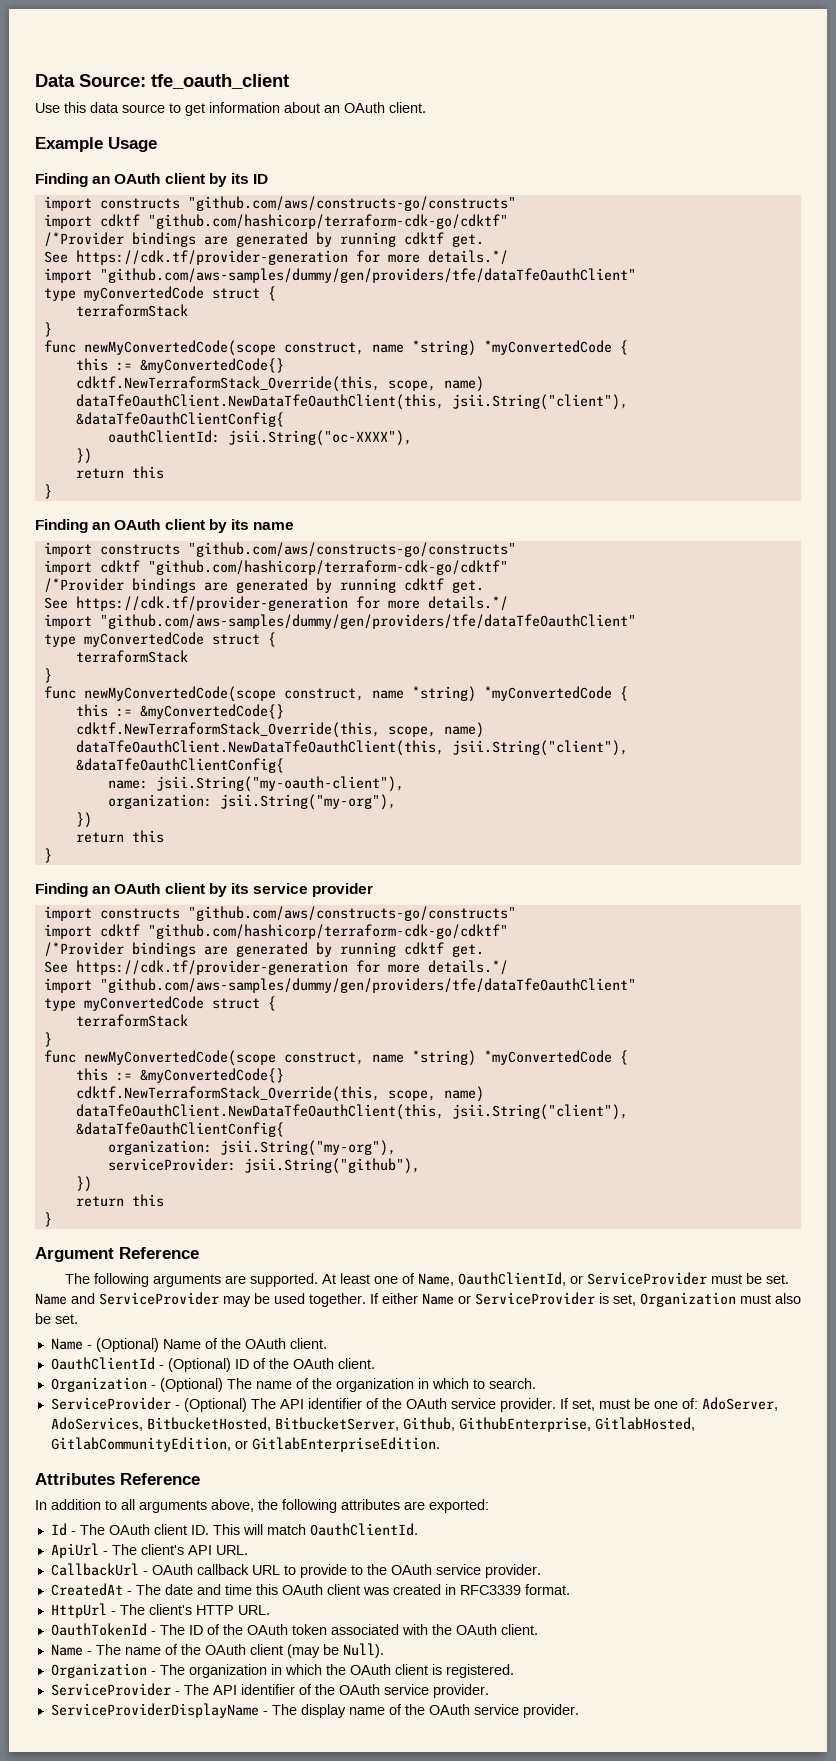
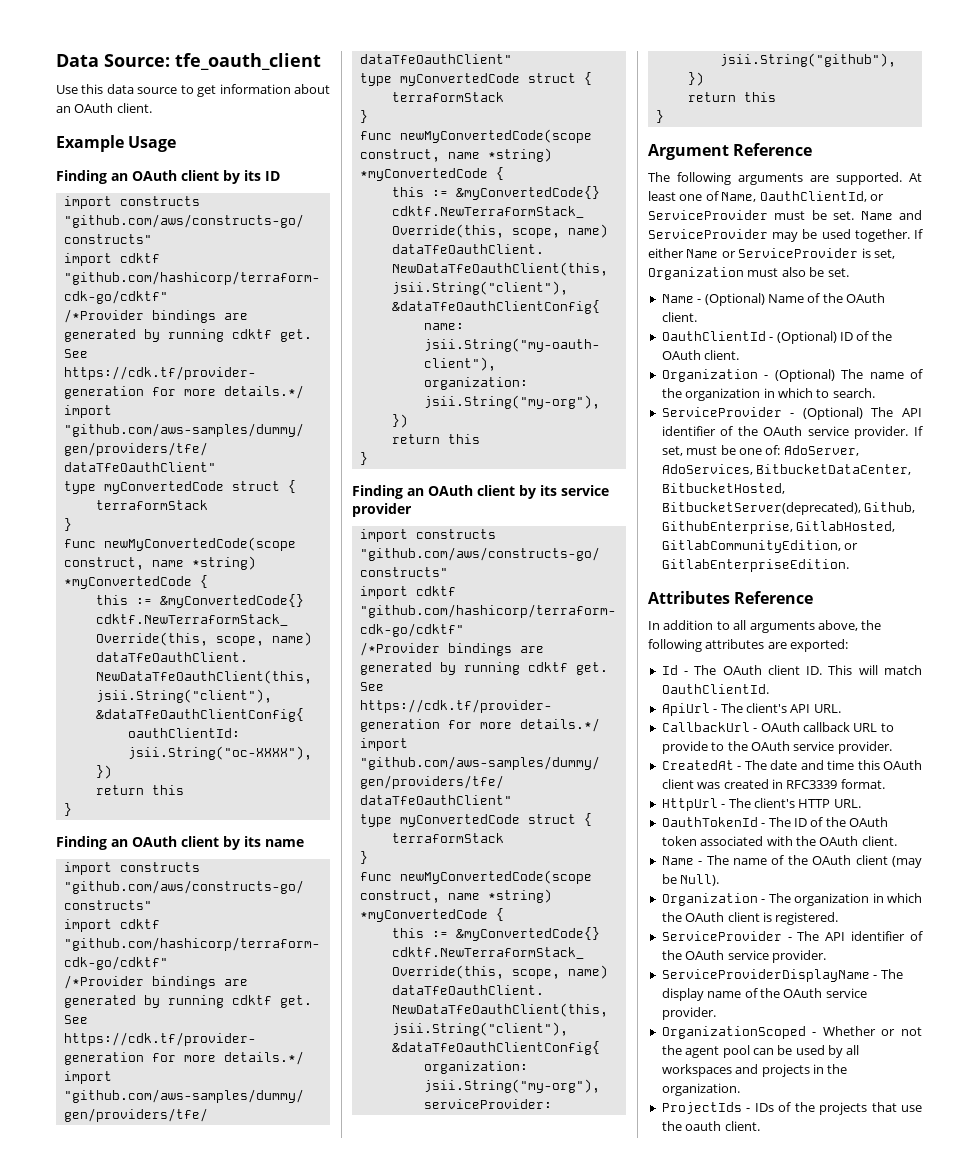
- If set, must be one of: AdoServer, AdoServices, BitbucketHosted, BitbucketServer, Github, GithubEnterprise, GitlabHosted, GitlabCommunityEdition, or GitlabEnterpriseEdition.
+ If set, must be one of: AdoServer, AdoServices, BitbucketDataCenter, BitbucketHosted, BitbucketServer(deprecated), Github, GithubEnterprise, GitlabHosted, GitlabCommunityEdition, or GitlabEnterpriseEdition.
+ OrganizationScoped - Whether or not the agent pool can be used by all workspaces and projects in the organization.
+ ProjectIds - IDs of the projects that use the oauth client.

